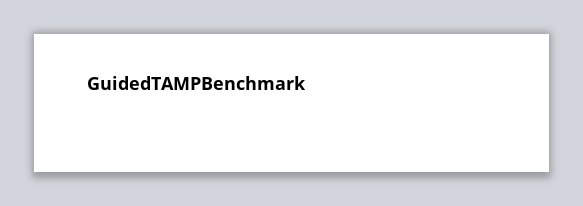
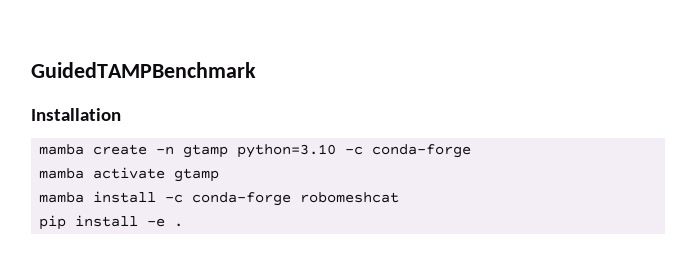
+ Installation
+ mamba create -n gtamp python=3.10 -c conda-forge
+ mamba activate gtamp
+ mamba install -c conda-forge robomeshcat
+ pip install -e .

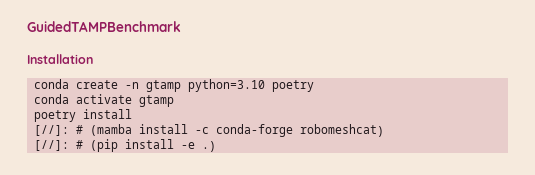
- mamba create -n gtamp python=3.10 -c conda-forge
- mamba activate gtamp
+ conda create -n gtamp python=3.10 poetry
+ conda activate gtamp
- mamba install -c conda-forge robomeshcat
- pip install -e .
+ poetry install
+ [//]: # (mamba install -c conda-forge robomeshcat)
+ [//]: # (pip install -e .)

